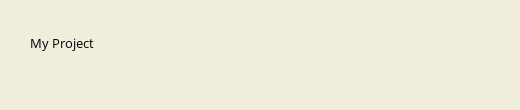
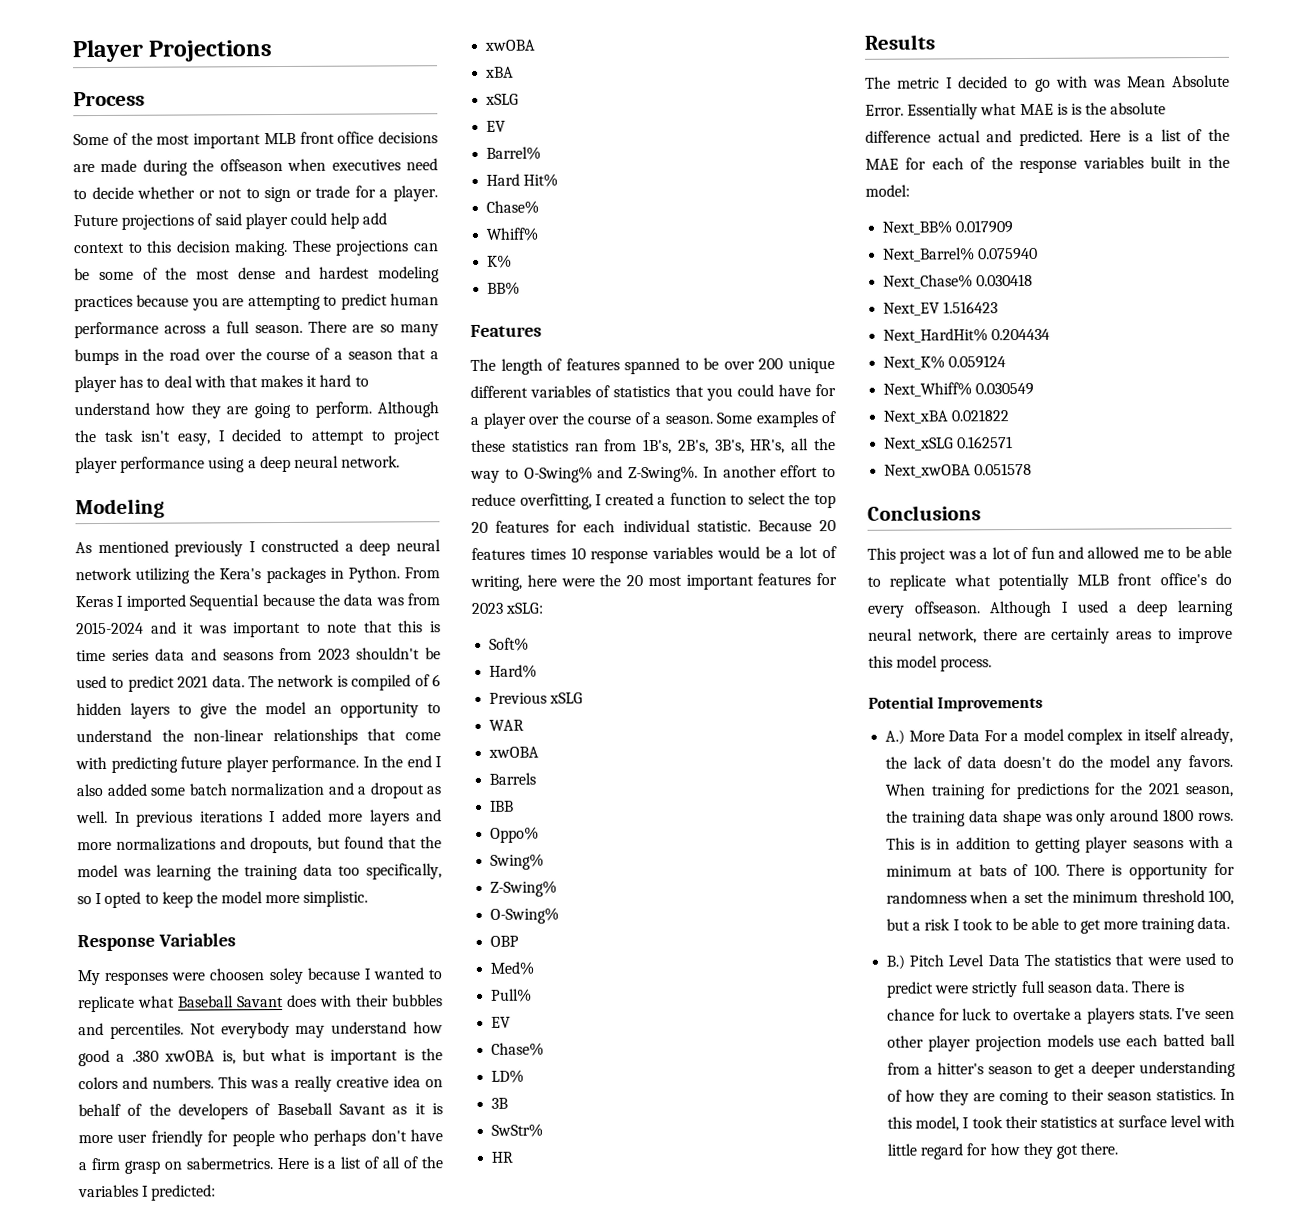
- My Project
+ Player Projections
+ Process
+ Some of the most important MLB front office decisions are made during the offseason when executives need to decide whether or not to sign or trade for a player. Future projections of said player could help add context to this decision making. These projections can be some of the most dense and hardest modeling practices because you are attempting to predict human performance across a full season. There are so many bumps in the road over the course of a season that a player has to deal with that makes it hard to understand how they are going to perform. Although the task isn't easy, I decided to attempt to project player performance using a deep neural network.
+ Modeling
+ As mentioned previously I constructed a deep neural network utilizing the Kera's packages in Python. From Keras I imported Sequential because the data was from 2015-2024 and it was important to note that this is time series data and seasons from 2023 shouldn't be used to predict 2021 data. The network is compiled of 6 hidden layers to give the model an opportunity to understand the non-linear relationships that come with predicting future player performance. In the end I also added some batch normalization and a dropout as well. In previous iterations I added more layers and more normalizations and dropouts, but found that the model was learning the training data too specifically, so I opted to keep the model more simplistic.
+ Response Variables
+ My responses were choosen soley because I wanted to replicate what Baseball Savant does with their bubbles and percentiles. Not everybody may understand how good a .380 xwOBA is, but what is important is the colors and numbers. This was a really creative idea on behalf of the developers of Baseball Savant as it is more user friendly for people who perhaps don't have a firm grasp on sabermetrics. Here is a list of all of the variables I predicted:
+ xwOBA
+ xBA
+ xSLG
+ EV
+ Barrel%
+ Hard Hit%
+ Chase%
+ Whiff%
+ K%
+ BB%
+ Features
+ The length of features spanned to be over 200 unique different variables of statistics that you could have for a player over the course of a season. Some examples of these statistics ran from 1B's, 2B's, 3B's, HR's, all the way to O-Swing% and Z-Swing%. In another effort to reduce overfitting, I created a function to select the top 20 features for each individual statistic. Because 20 features times 10 response variables would be a lot of writing, here were the 20 most important features for 2023 xSLG:
+ Soft%
+ Hard%
+ Previous xSLG
+ WAR
+ xwOBA
+ Barrels
+ IBB
+ Oppo%
+ Swing%
+ Z-Swing%
+ O-Swing%
+ OBP
+ Med%
+ Pull%
+ EV
+ Chase%
+ LD%
+ 3B
+ SwStr%
+ HR
+ Results
+ The metric I decided to go with was Mean Absolute Error. Essentially what MAE is is the absolute difference actual and predicted. Here is a list of the MAE for each of the response variables built in the model:
+ Next_BB% 0.017909
+ Next_Barrel% 0.075940
+ Next_Chase% 0.030418
+ Next_EV 1.516423
+ Next_HardHit% 0.204434
+ Next_K% 0.059124
+ Next_Whiff% 0.030549
+ Next_xBA 0.021822
+ Next_xSLG 0.162571
+ Next_xwOBA 0.051578
+ Conclusions
+ This project was a lot of fun and allowed me to be able to replicate what potentially MLB front office's do every offseason. Although I used a deep learning neural network, there are certainly areas to improve this model process.
+ Potential Improvements
+ A.) More Data For a model complex in itself already, the lack of data doesn't do the model any favors. When training for predictions for the 2021 season, the training data shape was only around 1800 rows. This is in addition to getting player seasons with a minimum at bats of 100. There is opportunity for randomness when a set the minimum threshold 100, but a risk I took to be able to get more training data.
+ B.) Pitch Level Data The statistics that were used to predict were strictly full season data. There is chance for luck to overtake a players stats. I've seen other player projection models use each batted ball from a hitter's season to get a deeper understanding of how they are coming to their season statistics. In this model, I took their statistics at surface level with little regard for how they got there.

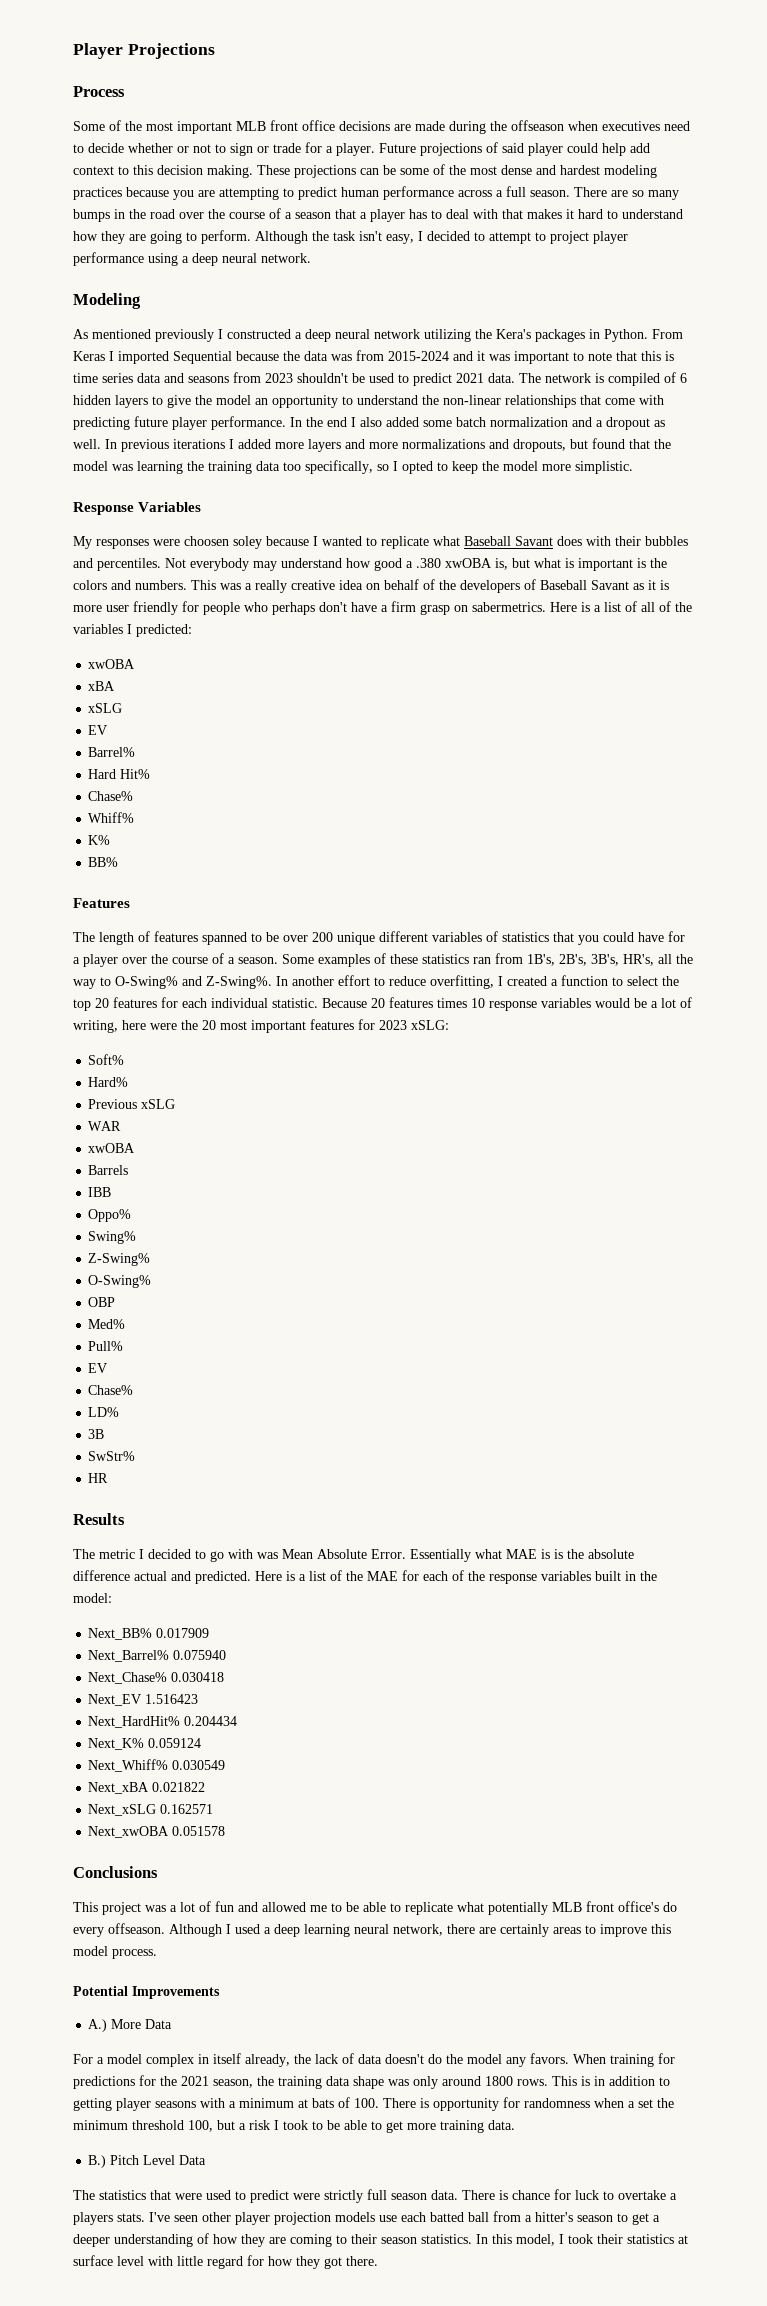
- A.) More Data For a model complex in itself already, the lack of data doesn't do the model any favors.
+ A.) More Data
+ For a model complex in itself already, the lack of data doesn't do the model any favors.
- B.) Pitch Level Data The statistics that were used to predict were strictly full season data.
+ B.) Pitch Level Data
+ The statistics that were used to predict were strictly full season data.

